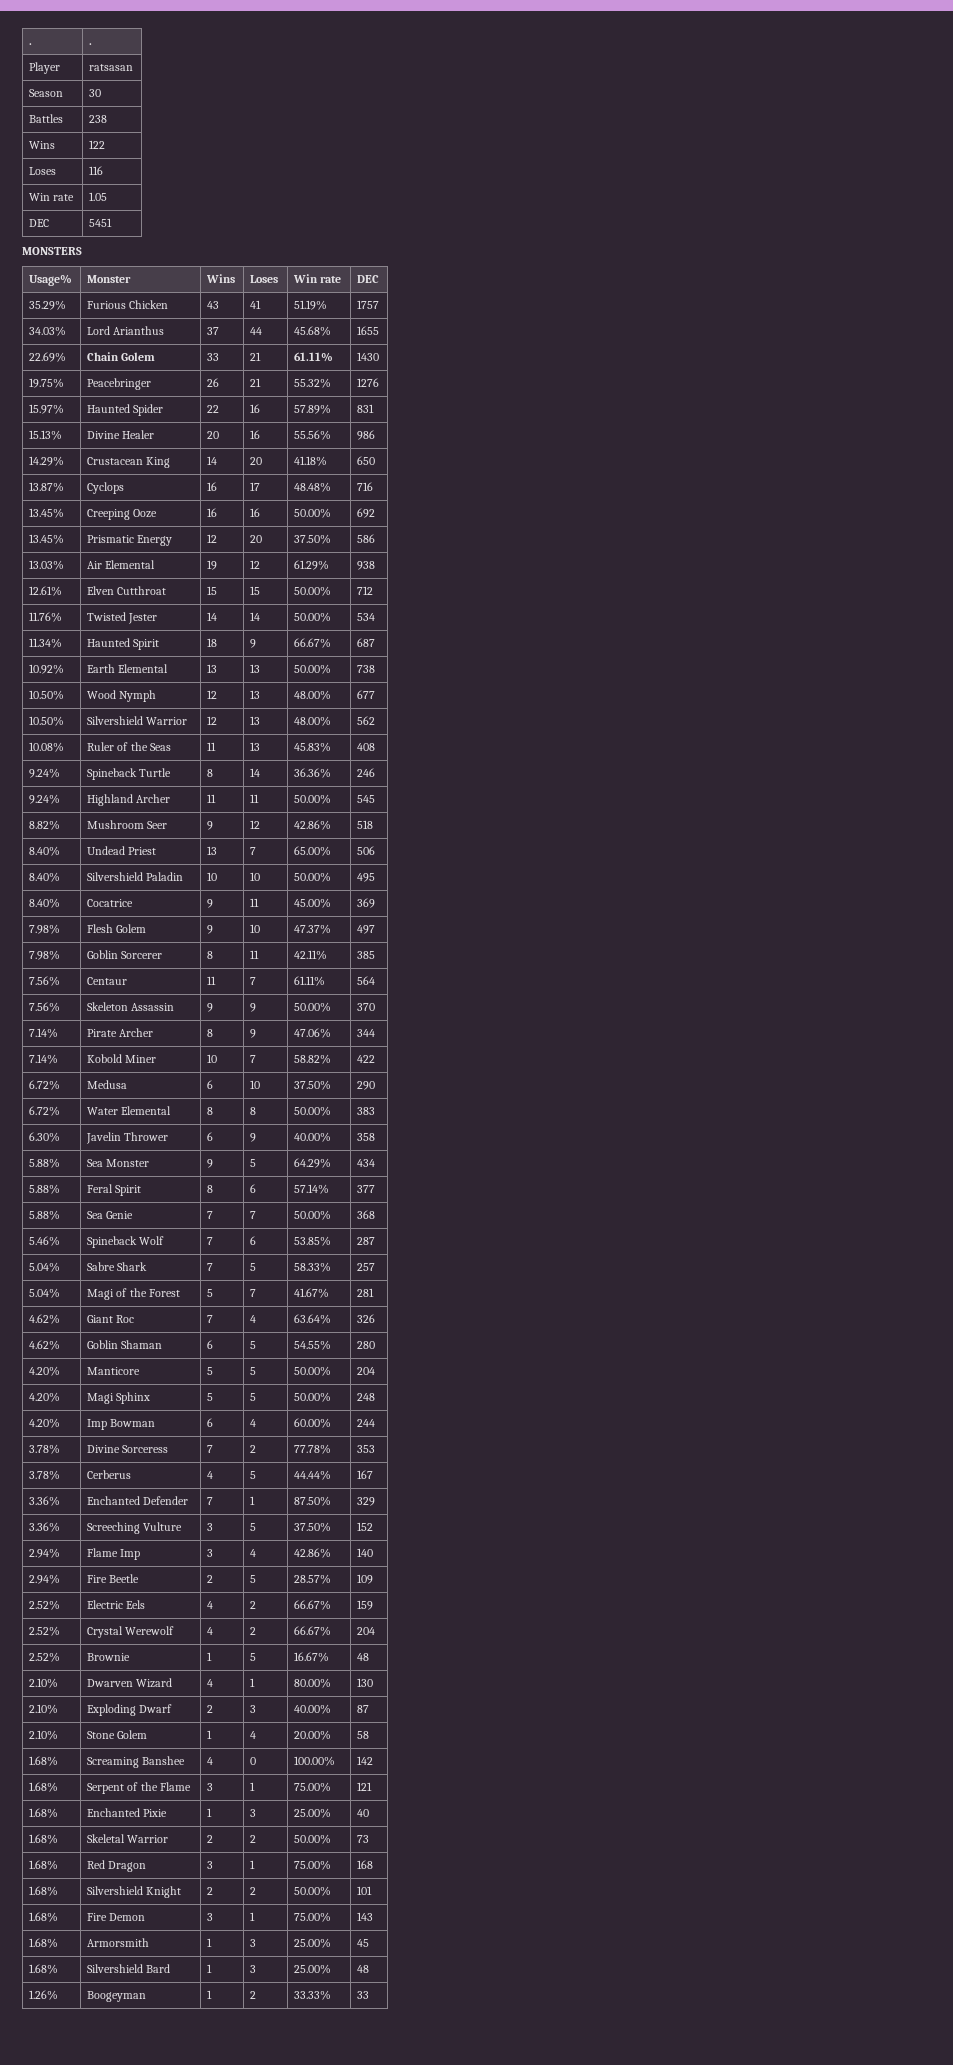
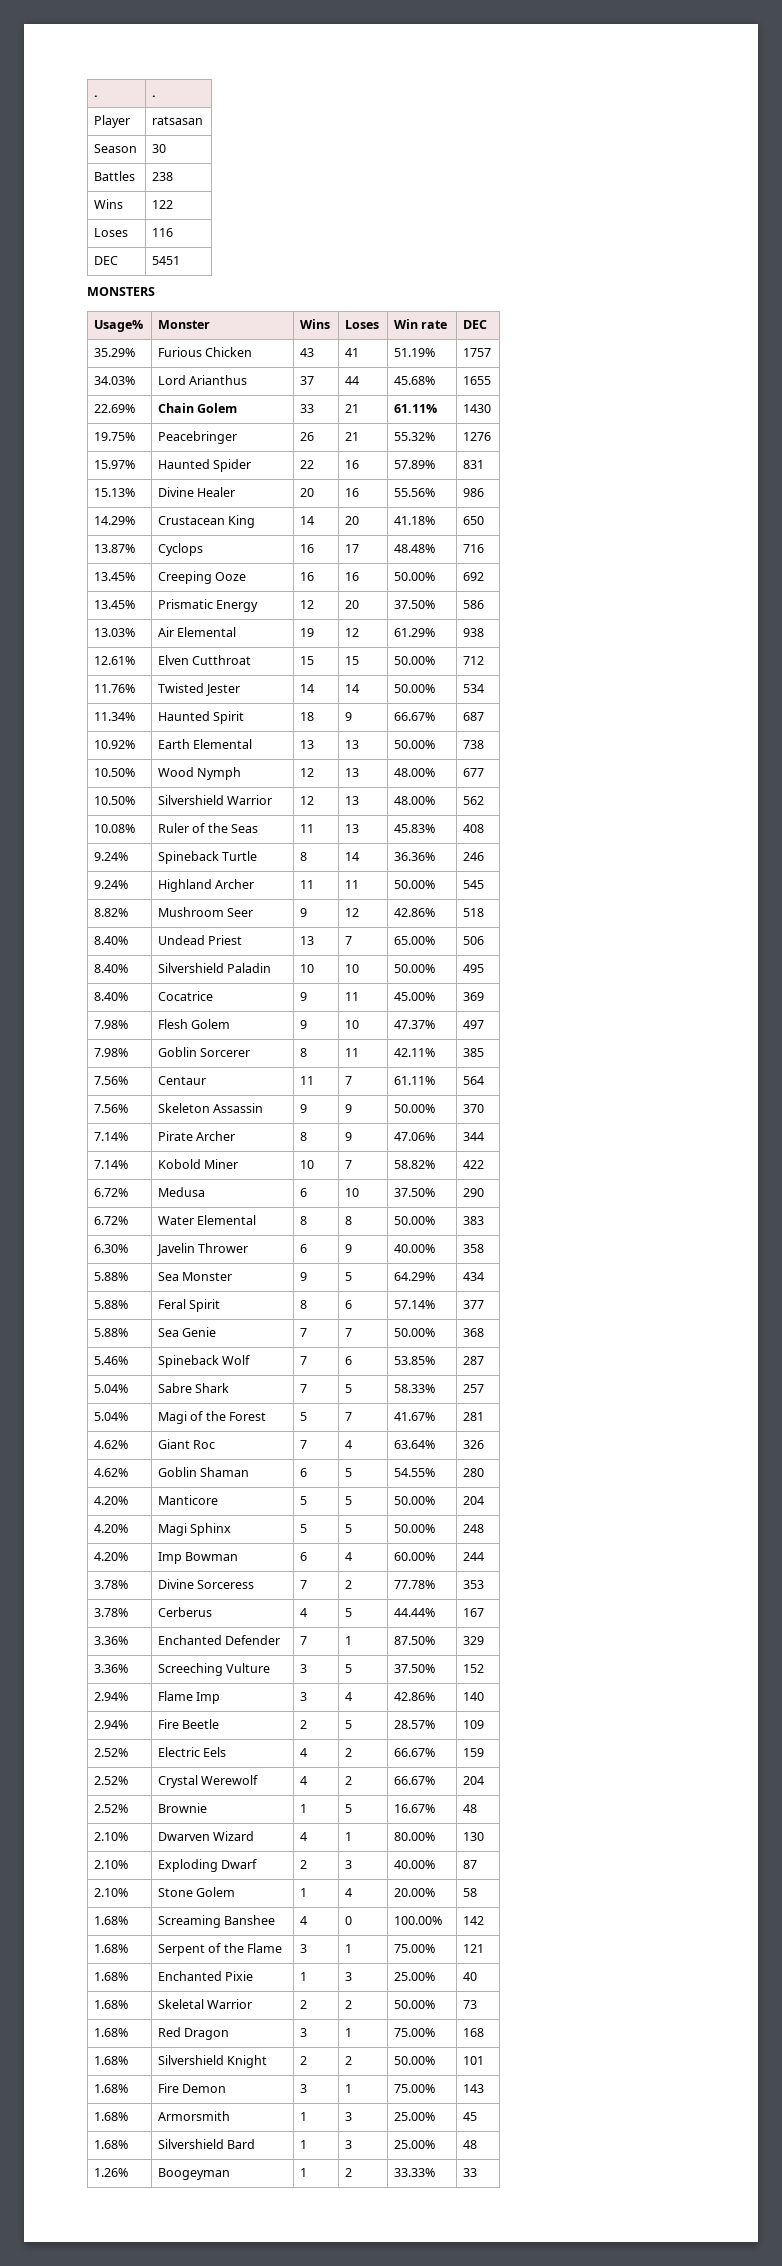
- Win rate | 1.05

